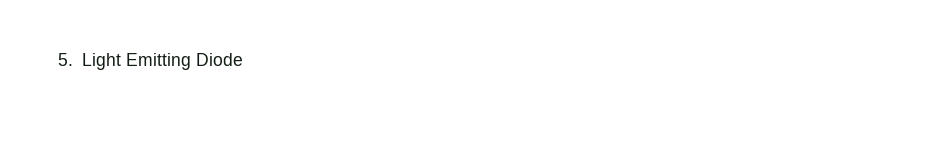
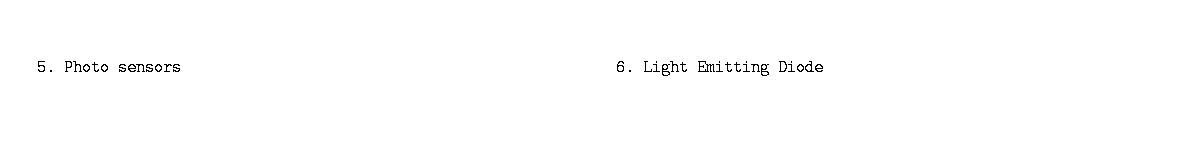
- 5. Light Emitting Diode
+ 5. Photo sensors
+ 6. Light Emitting Diode

